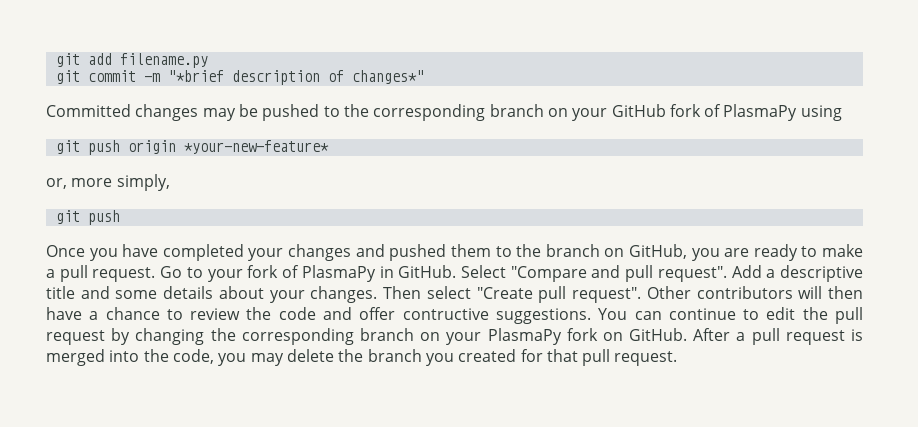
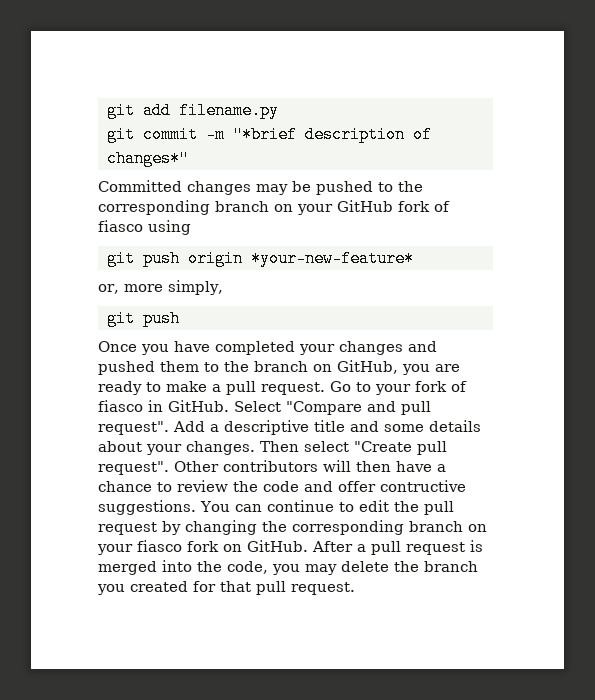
- Committed changes may be pushed to the corresponding branch on your GitHub fork of PlasmaPy using
+ Committed changes may be pushed to the corresponding branch on your GitHub fork of fiasco using
- Go to your fork of PlasmaPy in GitHub.
+ Go to your fork of fiasco in GitHub.
- You can continue to edit the pull request by changing the corresponding branch on your PlasmaPy fork on GitHub.
+ You can continue to edit the pull request by changing the corresponding branch on your fiasco fork on GitHub.

